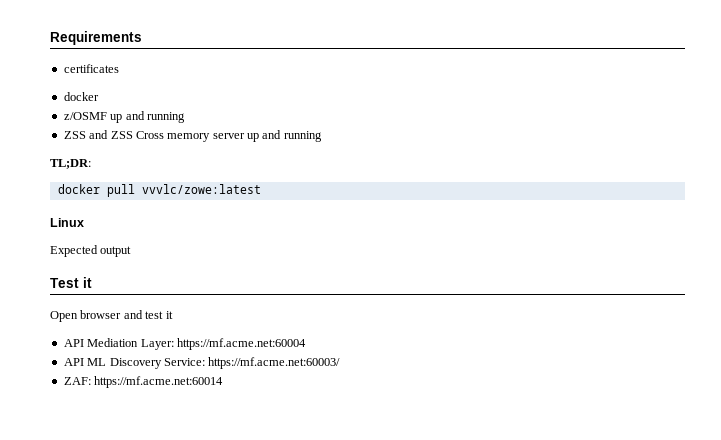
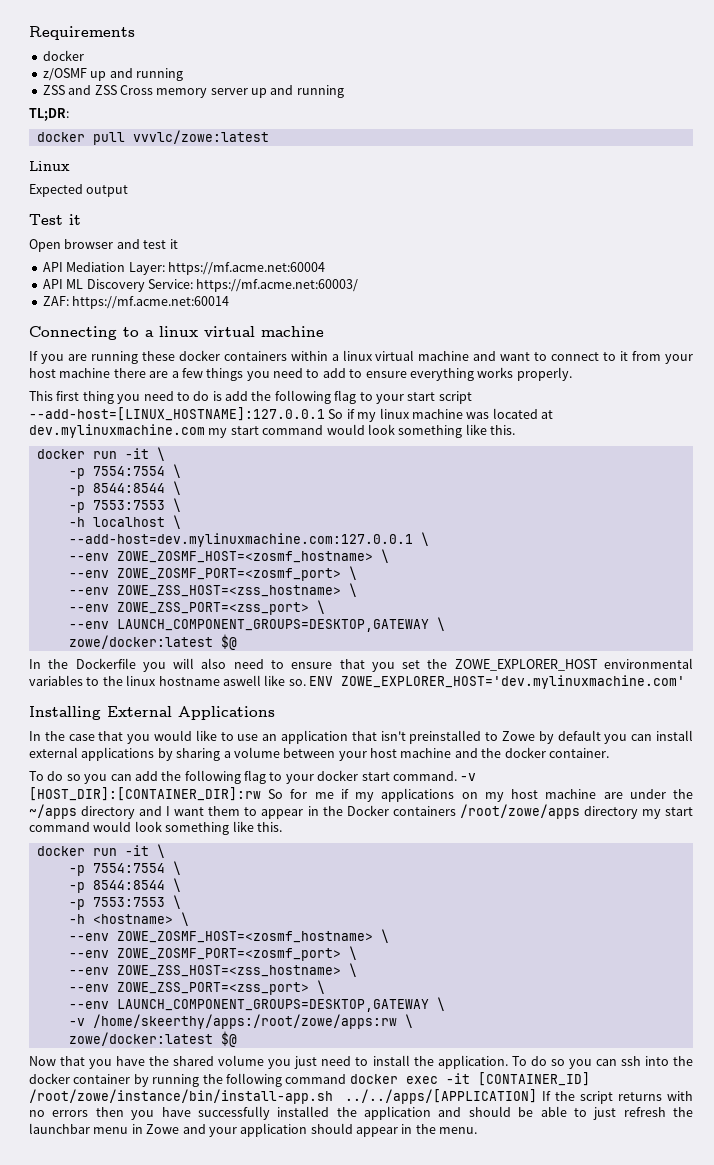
- certificates
+ Connecting to a linux virtual machine
+ If you are running these docker containers within a linux virtual machine and want to connect to it from your host machine there are a few things you need to add to ensure everything works properly.
+ This first thing you need to do is add the following flag to your start script --add-host=[LINUX_HOSTNAME]:127.0.0.1 So if my linux machine was located at dev.mylinuxmachine.com my start command would look something like this.
+ docker run -it \
+ -p 7554:7554 \
+ -p 8544:8544 \
+ -p 7553:7553 \
+ -h localhost \
+ --add-host=dev.mylinuxmachine.com:127.0.0.1 \
+ --env ZOWE_ZOSMF_HOST=<zosmf_hostname> \
+ --env ZOWE_ZOSMF_PORT=<zosmf_port> \
+ --env ZOWE_ZSS_HOST=<zss_hostname> \
+ --env ZOWE_ZSS_PORT=<zss_port> \
+ --env LAUNCH_COMPONENT_GROUPS=DESKTOP,GATEWAY \
+ zowe/docker:latest $@
+ In the Dockerfile you will also need to ensure that you set the ZOWE_EXPLORER_HOST environmental variables to the linux hostname aswell like so. ENV ZOWE_EXPLORER_HOST='dev.mylinuxmachine.com'
+ Installing External Applications
+ In the case that you would like to use an application that isn't preinstalled to Zowe by default you can install external applications by sharing a volume between your host machine and the docker container.
+ To do so you can add the following flag to your docker start command. -v [HOST_DIR]:[CONTAINER_DIR]:rw So for me if my applications on my host machine are under the ~/apps directory and I want them to appear in the Docker containers /root/zowe/apps directory my start command would look something like this.
+ docker run -it \
+ -p 7554:7554 \
+ -p 8544:8544 \
+ -p 7553:7553 \
+ -h <hostname> \
+ --env ZOWE_ZOSMF_HOST=<zosmf_hostname> \
+ --env ZOWE_ZOSMF_PORT=<zosmf_port> \
+ --env ZOWE_ZSS_HOST=<zss_hostname> \
+ --env ZOWE_ZSS_PORT=<zss_port> \
+ --env LAUNCH_COMPONENT_GROUPS=DESKTOP,GATEWAY \
+ -v /home/skeerthy/apps:/root/zowe/apps:rw \
+ zowe/docker:latest $@
+ Now that you have the shared volume you just need to install the application. To do so you can ssh into the docker container by running the following command docker exec -it [CONTAINER_ID] /root/zowe/instance/bin/install-app.sh ../../apps/[APPLICATION] If the script returns with no errors then you have successfully installed the application and should be able to just refresh the launchbar menu in Zowe and your application should appear in the menu.

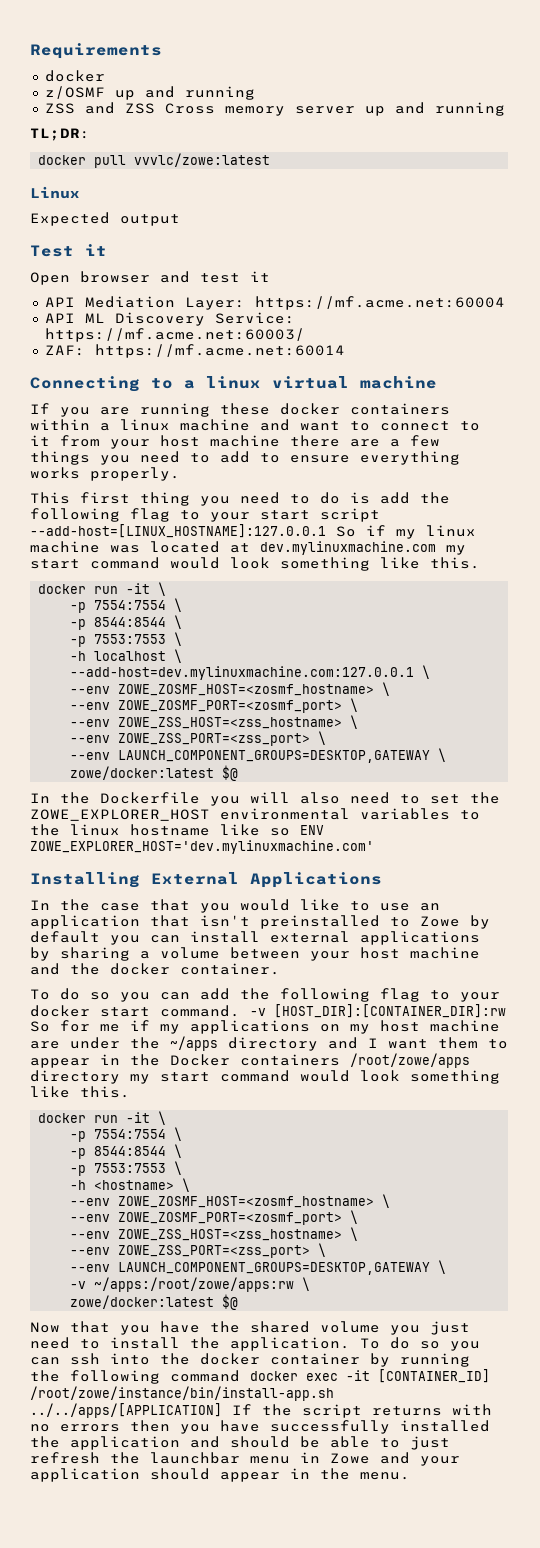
- If you are running these docker containers within a linux virtual machine and want to connect to it from your host machine there are a few things you need to add to ensure everything works properly.
+ If you are running these docker containers within a linux machine and want to connect to it from your host machine there are a few things you need to add to ensure everything works properly.
- In the Dockerfile you will also need to ensure that you set the ZOWE_EXPLORER_HOST environmental variables to the linux hostname aswell like so. ENV ZOWE_EXPLORER_HOST='dev.mylinuxmachine.com'
+ In the Dockerfile you will also need to set the ZOWE_EXPLORER_HOST environmental variables to the linux hostname like so ENV ZOWE_EXPLORER_HOST='dev.mylinuxmachine.com'
- -v /home/skeerthy/apps:/root/zowe/apps:rw \
+ -v ~/apps:/root/zowe/apps:rw \

